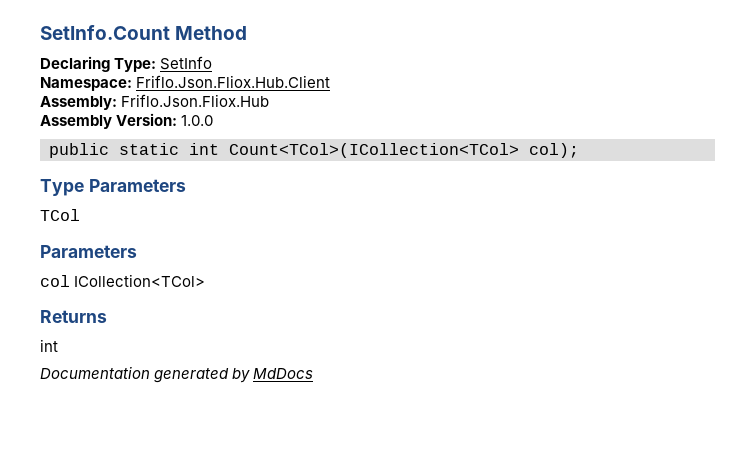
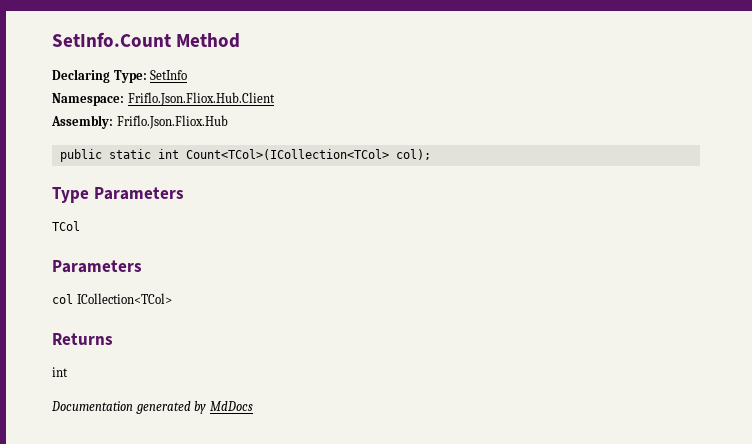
- Assembly Version: 1.0.0

